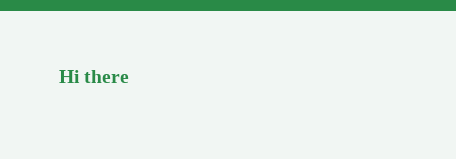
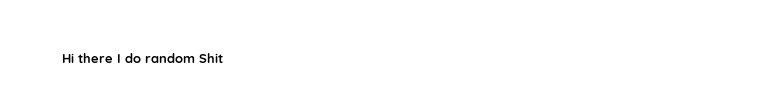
- Hi there
+ Hi there I do random Shit

